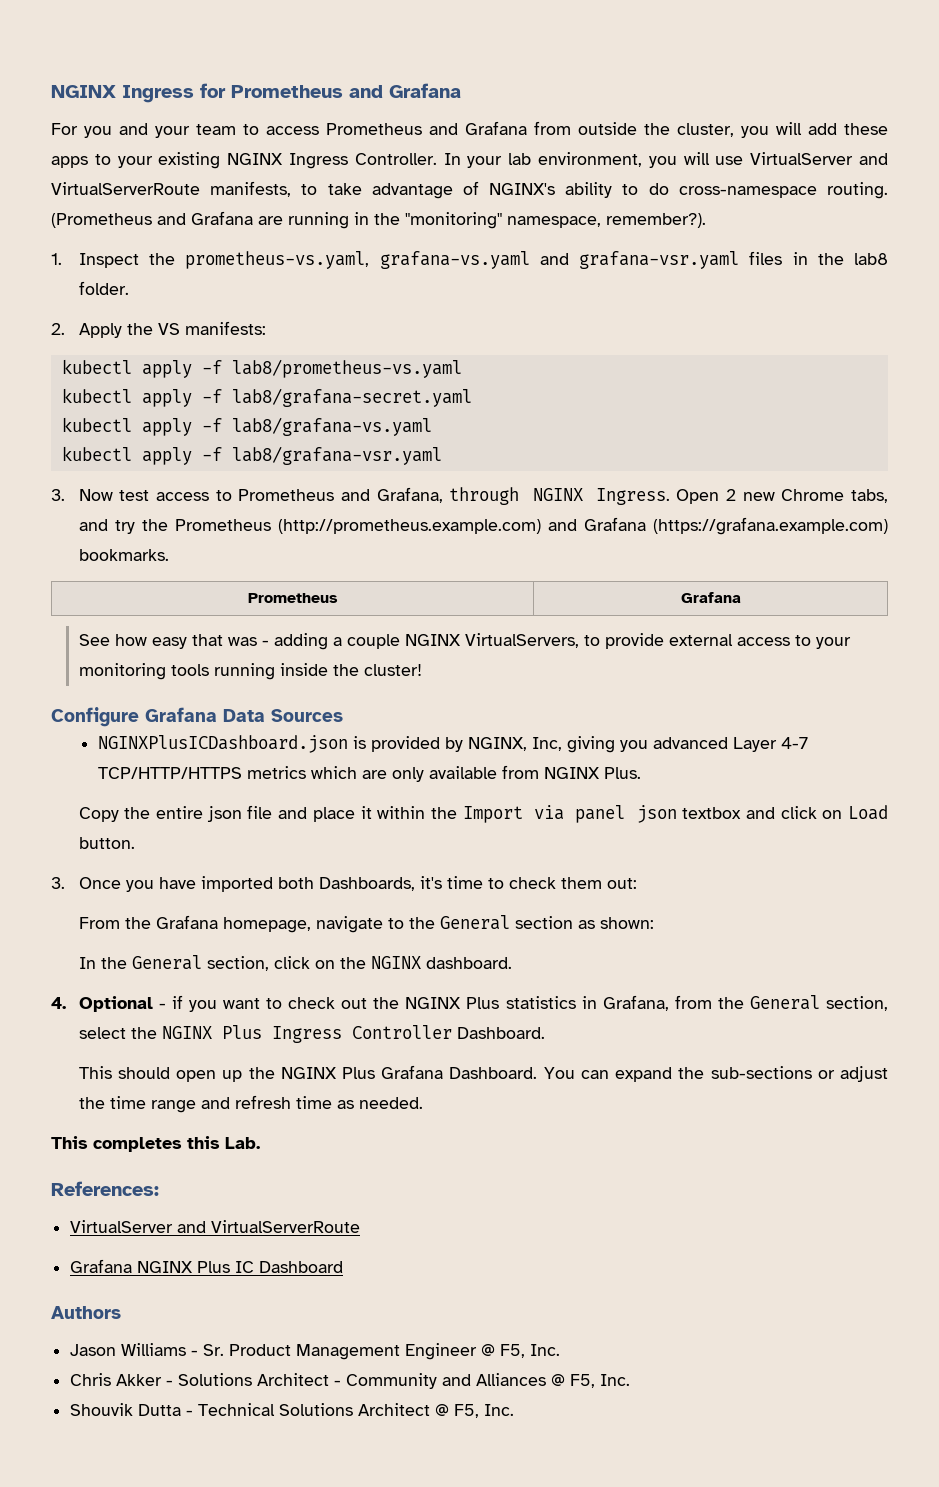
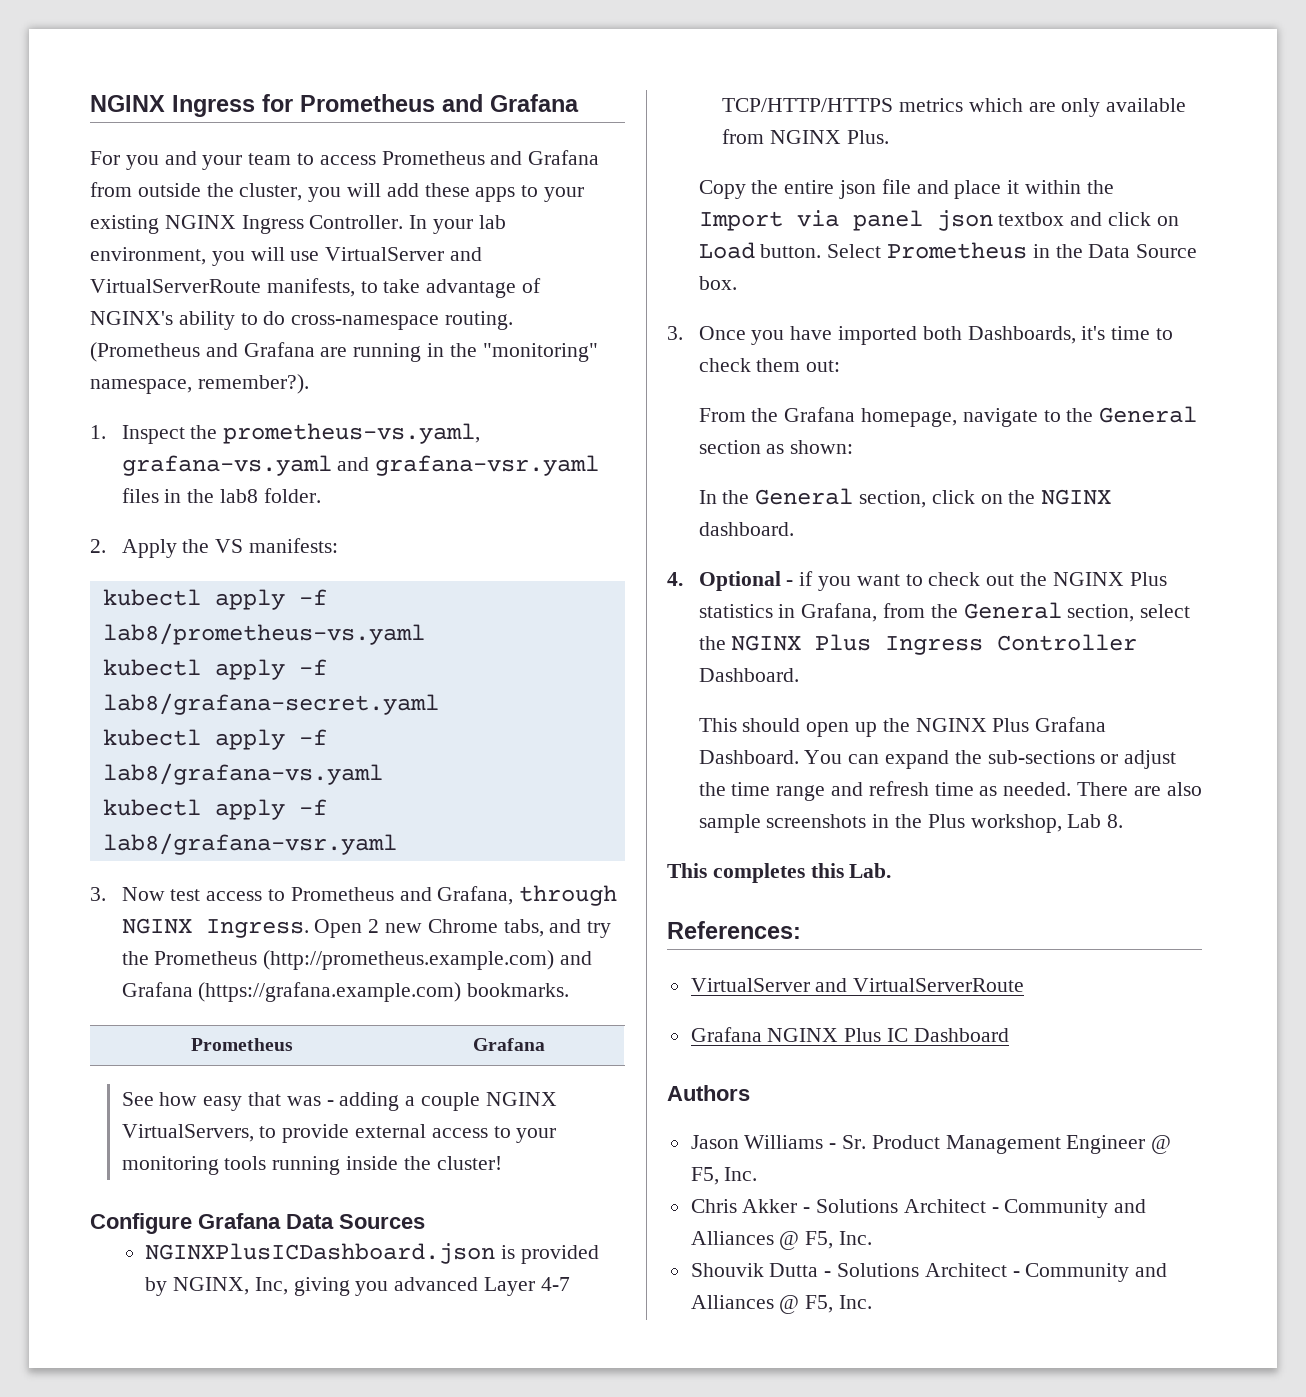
+ Select Prometheus in the Data Source box.
+ There are also sample screenshots in the Plus workshop, Lab 8.
- Shouvik Dutta - Technical Solutions Architect @ F5, Inc.
+ Shouvik Dutta - Solutions Architect - Community and Alliances @ F5, Inc.

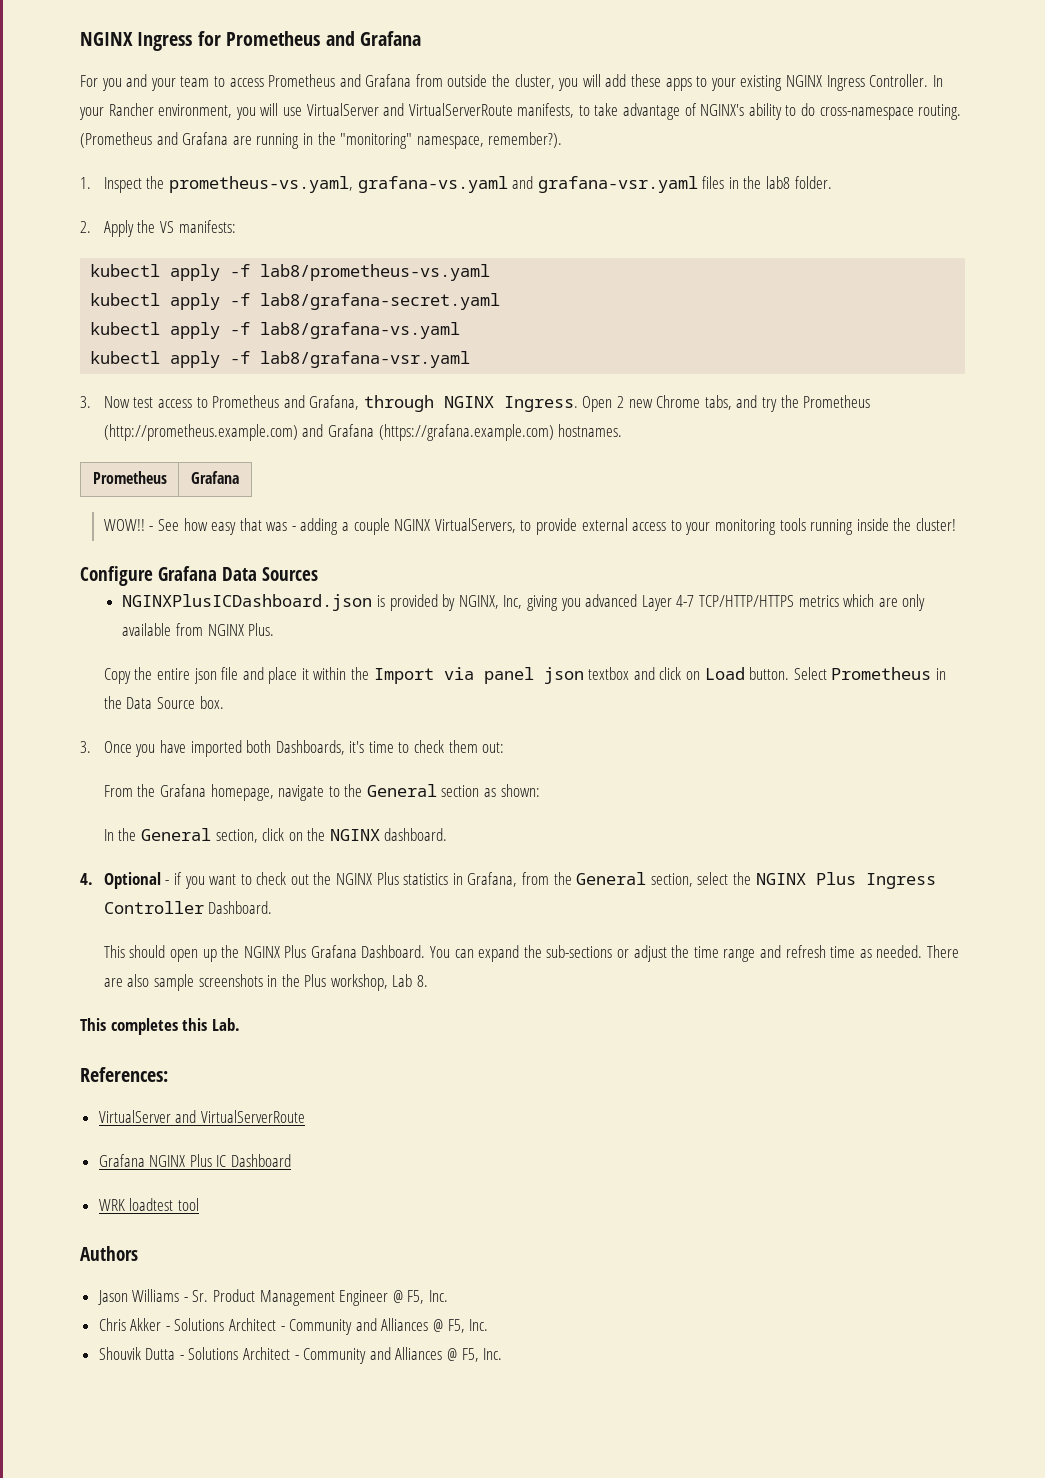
- In your lab environment, you will use VirtualServer and VirtualServerRoute manifests, to take advantage of NGINX's ability to do cross-namespace routing.
+ In your Rancher environment, you will use VirtualServer and VirtualServerRoute manifests, to take advantage of NGINX's ability to do cross-namespace routing.
- Open 2 new Chrome tabs, and try the Prometheus (http://prometheus.example.com) and Grafana (https://grafana.example.com) bookmarks.
+ Open 2 new Chrome tabs, and try the Prometheus (http://prometheus.example.com) and Grafana (https://grafana.example.com) hostnames.
- See how easy that was - adding a couple NGINX VirtualServers, to provide external access to your monitoring tools running inside the cluster!
+ WOW!! - See how easy that was - adding a couple NGINX VirtualServers, to provide external access to your monitoring tools running inside the cluster!
+ WRK loadtest tool

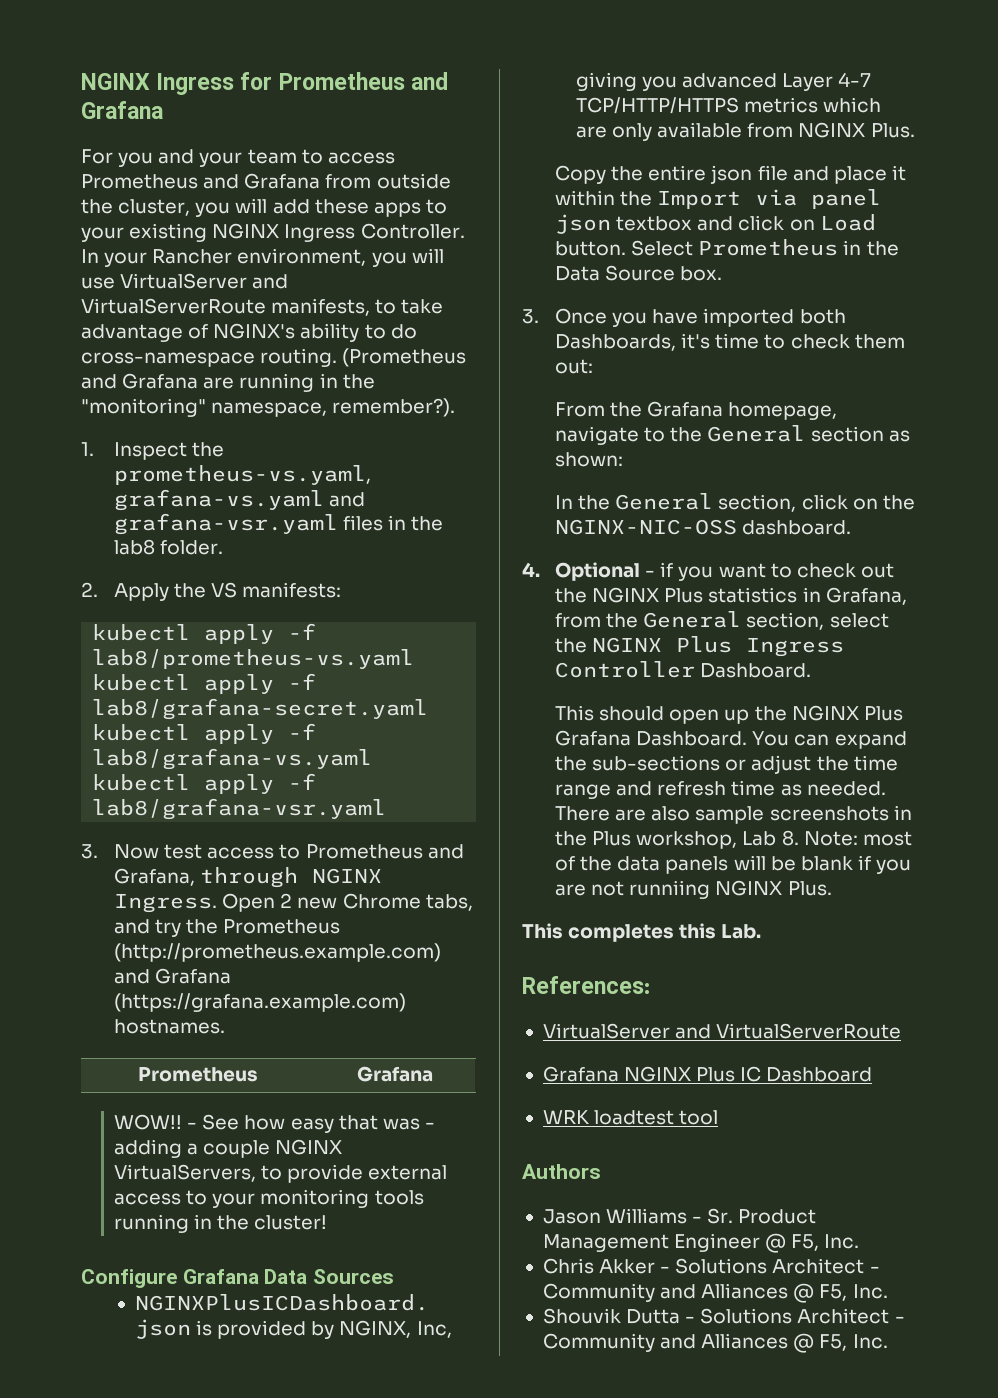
- - See how easy that was - adding a couple NGINX VirtualServers, to provide external access to your monitoring tools running inside the cluster!
+ - See how easy that was - adding a couple NGINX VirtualServers, to provide external access to your monitoring tools running in the cluster!
- In the General section, click on the NGINX dashboard.
+ In the General section, click on the NGINX-NIC-OSS dashboard.
- There are also sample screenshots in the Plus workshop, Lab 8.
+ There are also sample screenshots in the Plus workshop, Lab 8. Note: most of the data panels will be blank if you are not runniing NGINX Plus.

